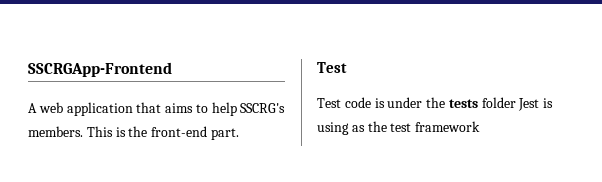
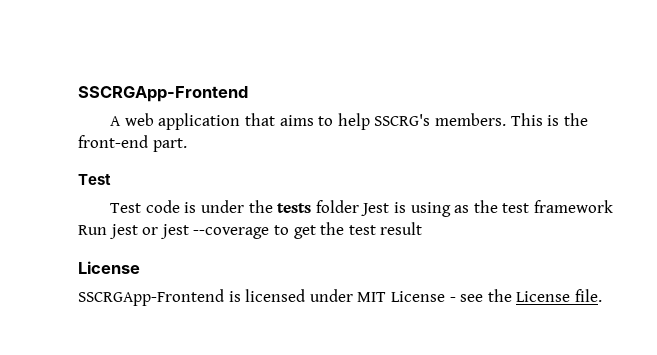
- Test code is under the tests folder Jest is using as the test framework
+ Test code is under the tests folder Jest is using as the test framework Run jest or jest --coverage to get the test result
+ License
+ SSCRGApp-Frontend is licensed under MIT License - see the License file.

